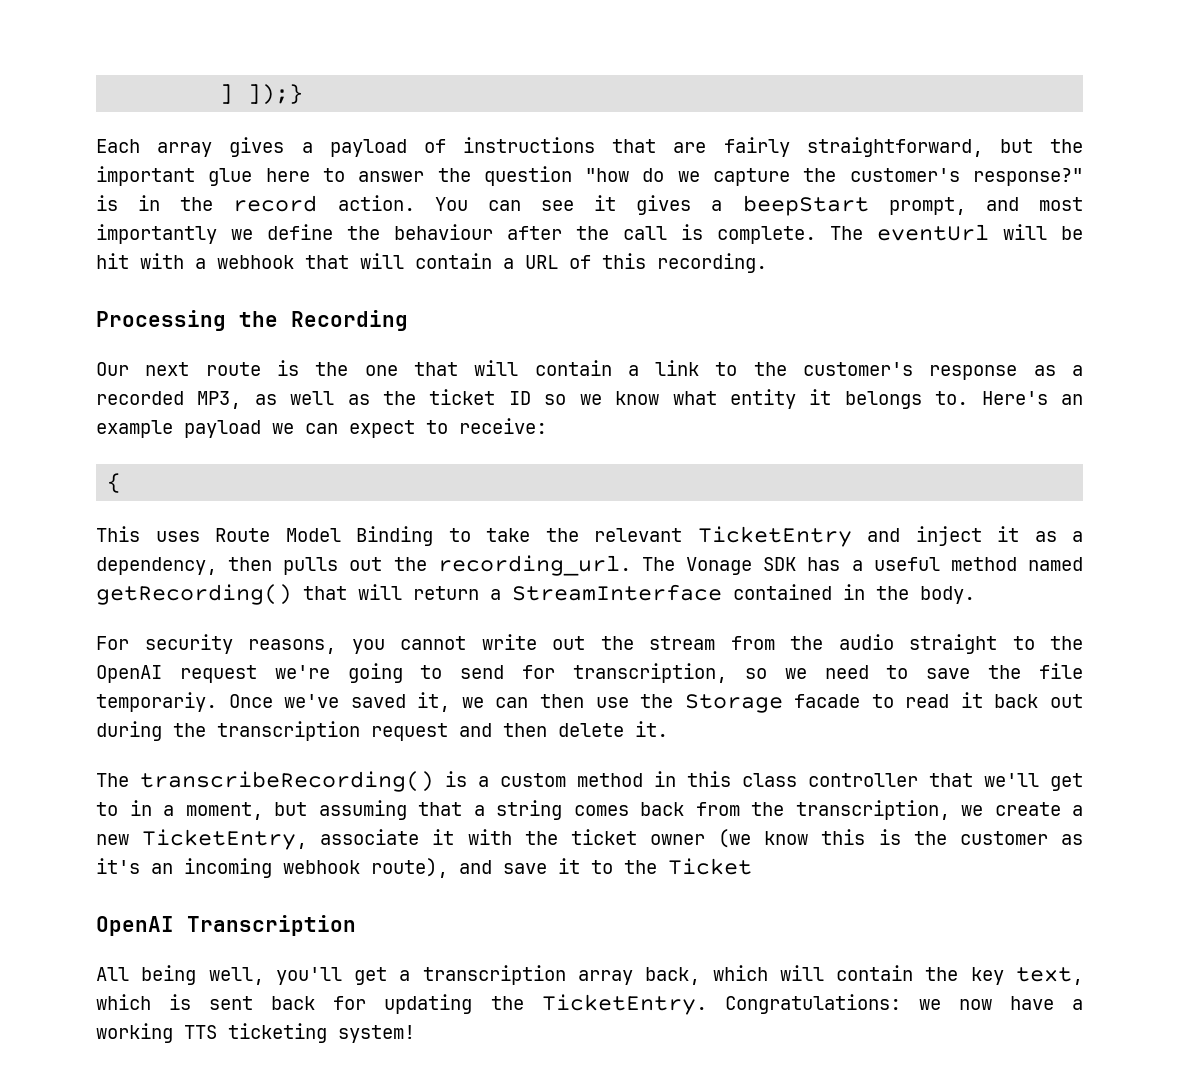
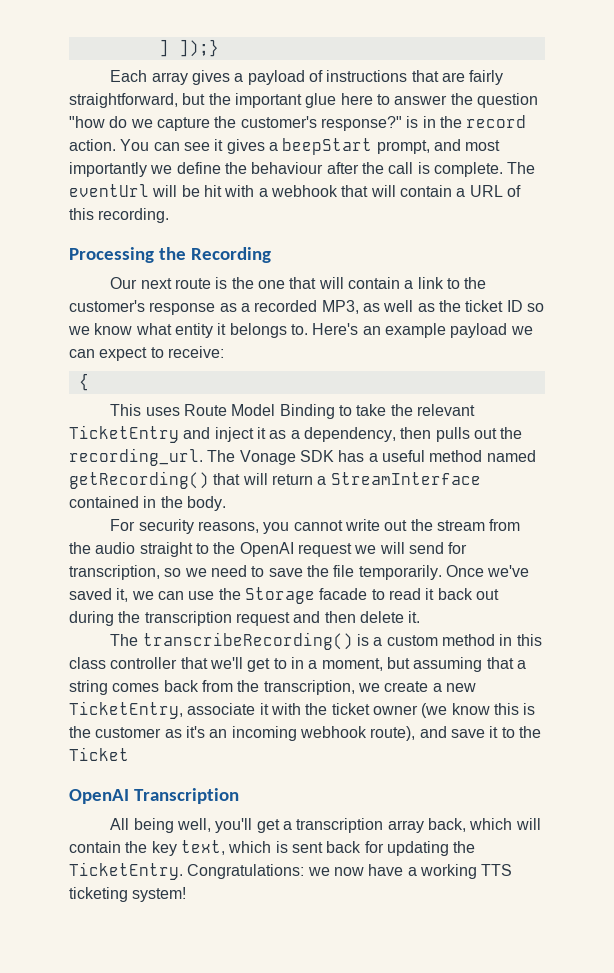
- For security reasons, you cannot write out the stream from the audio straight to the OpenAI request we're going to send for transcription, so we need to save the file temporariy.
+ For security reasons, you cannot write out the stream from the audio straight to the OpenAI request we will send for transcription, so we need to save the file temporarily.
- Once we've saved it, we can then use the Storage facade to read it back out during the transcription request and then delete it.
+ Once we've saved it, we can use the Storage facade to read it back out during the transcription request and then delete it.

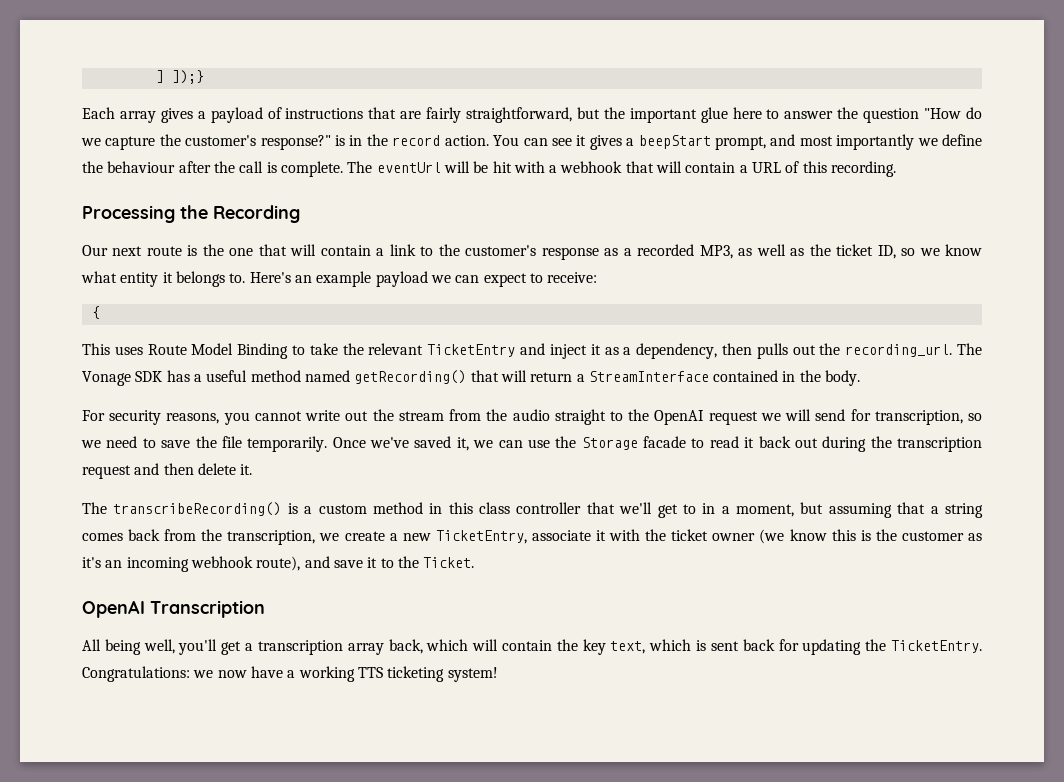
- Each array gives a payload of instructions that are fairly straightforward, but the important glue here to answer the question "how do we capture the customer's response?" is in the record action.
+ Each array gives a payload of instructions that are fairly straightforward, but the important glue here to answer the question "How do we capture the customer's response?" is in the record action.
- Our next route is the one that will contain a link to the customer's response as a recorded MP3, as well as the ticket ID so we know what entity it belongs to.
+ Our next route is the one that will contain a link to the customer's response as a recorded MP3, as well as the ticket ID, so we know what entity it belongs to.
- The transcribeRecording() is a custom method in this class controller that we'll get to in a moment, but assuming that a string comes back from the transcription, we create a new TicketEntry, associate it with the ticket owner (we know this is the customer as it's an incoming webhook route), and save it to the Ticket
+ The transcribeRecording() is a custom method in this class controller that we'll get to in a moment, but assuming that a string comes back from the transcription, we create a new TicketEntry, associate it with the ticket owner (we know this is the customer as it's an incoming webhook route), and save it to the Ticket.

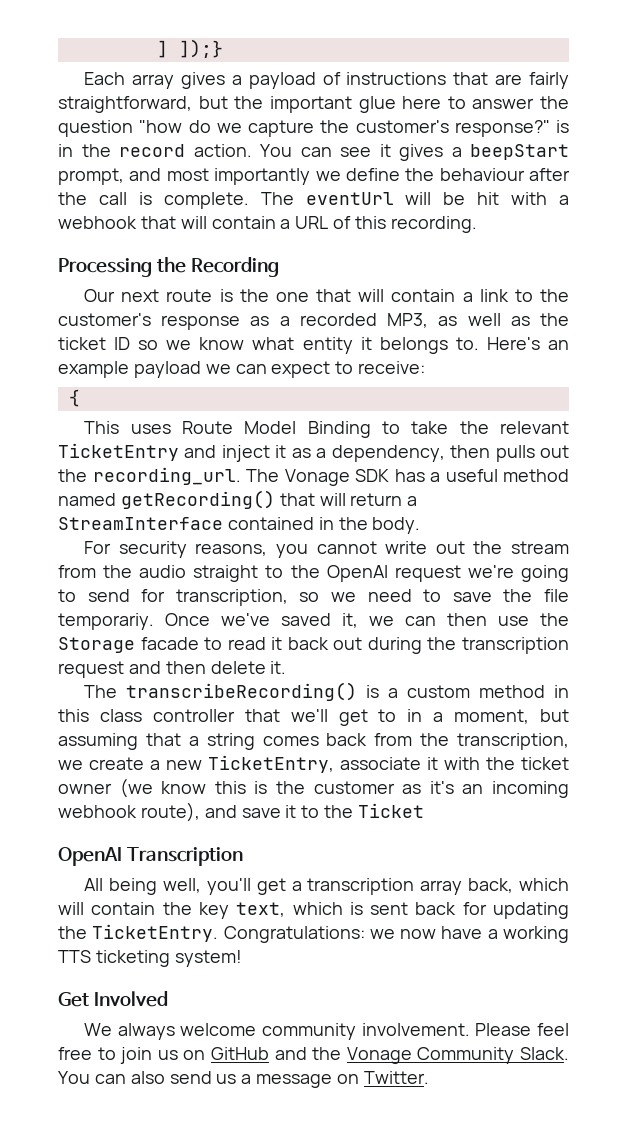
- Each array gives a payload of instructions that are fairly straightforward, but the important glue here to answer the question "How do we capture the customer's response?" is in the record action.
+ Each array gives a payload of instructions that are fairly straightforward, but the important glue here to answer the question "how do we capture the customer's response?" is in the record action.
- Our next route is the one that will contain a link to the customer's response as a recorded MP3, as well as the ticket ID, so we know what entity it belongs to.
+ Our next route is the one that will contain a link to the customer's response as a recorded MP3, as well as the ticket ID so we know what entity it belongs to.
- For security reasons, you cannot write out the stream from the audio straight to the OpenAI request we will send for transcription, so we need to save the file temporarily.
+ For security reasons, you cannot write out the stream from the audio straight to the OpenAI request we're going to send for transcription, so we need to save the file temporariy.
- Once we've saved it, we can use the Storage facade to read it back out during the transcription request and then delete it.
+ Once we've saved it, we can then use the Storage facade to read it back out during the transcription request and then delete it.
- The transcribeRecording() is a custom method in this class controller that we'll get to in a moment, but assuming that a string comes back from the transcription, we create a new TicketEntry, associate it with the ticket owner (we know this is the customer as it's an incoming webhook route), and save it to the Ticket.
+ The transcribeRecording() is a custom method in this class controller that we'll get to in a moment, but assuming that a string comes back from the transcription, we create a new TicketEntry, associate it with the ticket owner (we know this is the customer as it's an incoming webhook route), and save it to the Ticket
+ Get Involved
+ We always welcome community involvement. Please feel free to join us on GitHub and the Vonage Community Slack. You can also send us a message on Twitter.

